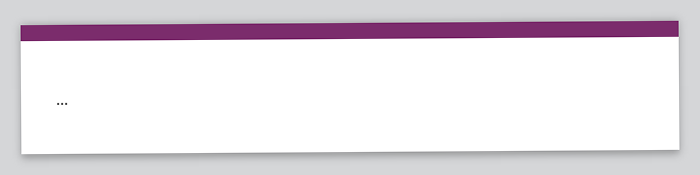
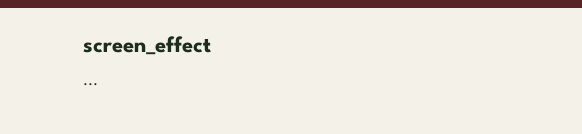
+ screen_effect

